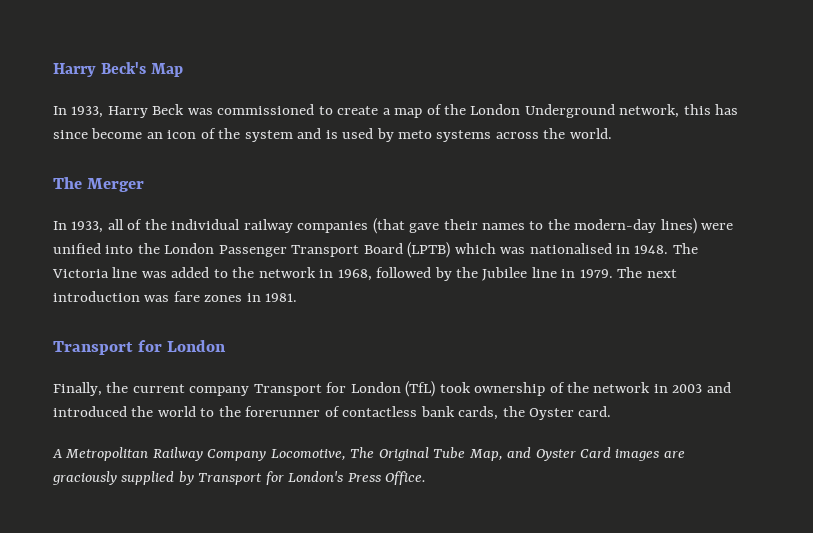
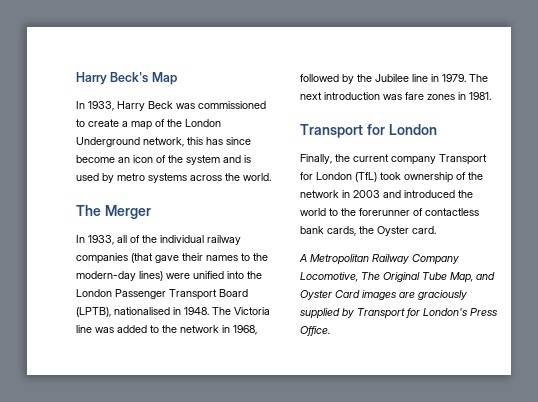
- In 1933, Harry Beck was commissioned to create a map of the London Underground network, this has since become an icon of the system and is used by meto systems across the world.
+ In 1933, Harry Beck was commissioned to create a map of the London Underground network, this has since become an icon of the system and is used by metro systems across the world.
- In 1933, all of the individual railway companies (that gave their names to the modern-day lines) were unified into the London Passenger Transport Board (LPTB) which was nationalised in 1948.
+ In 1933, all of the individual railway companies (that gave their names to the modern-day lines) were unified into the London Passenger Transport Board (LPTB), nationalised in 1948.

